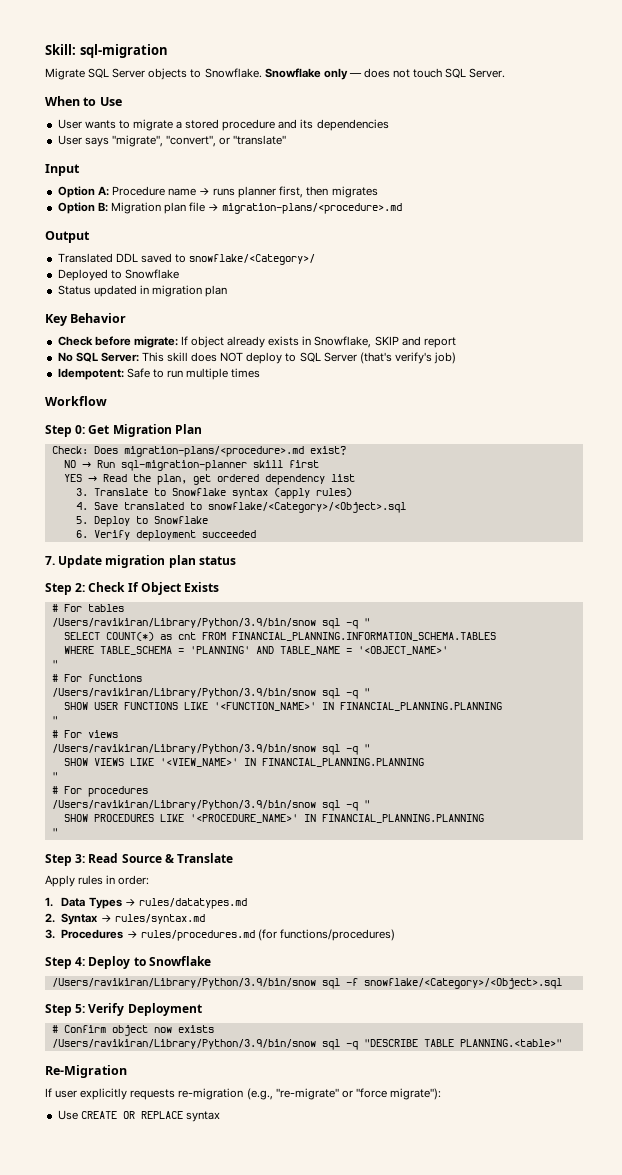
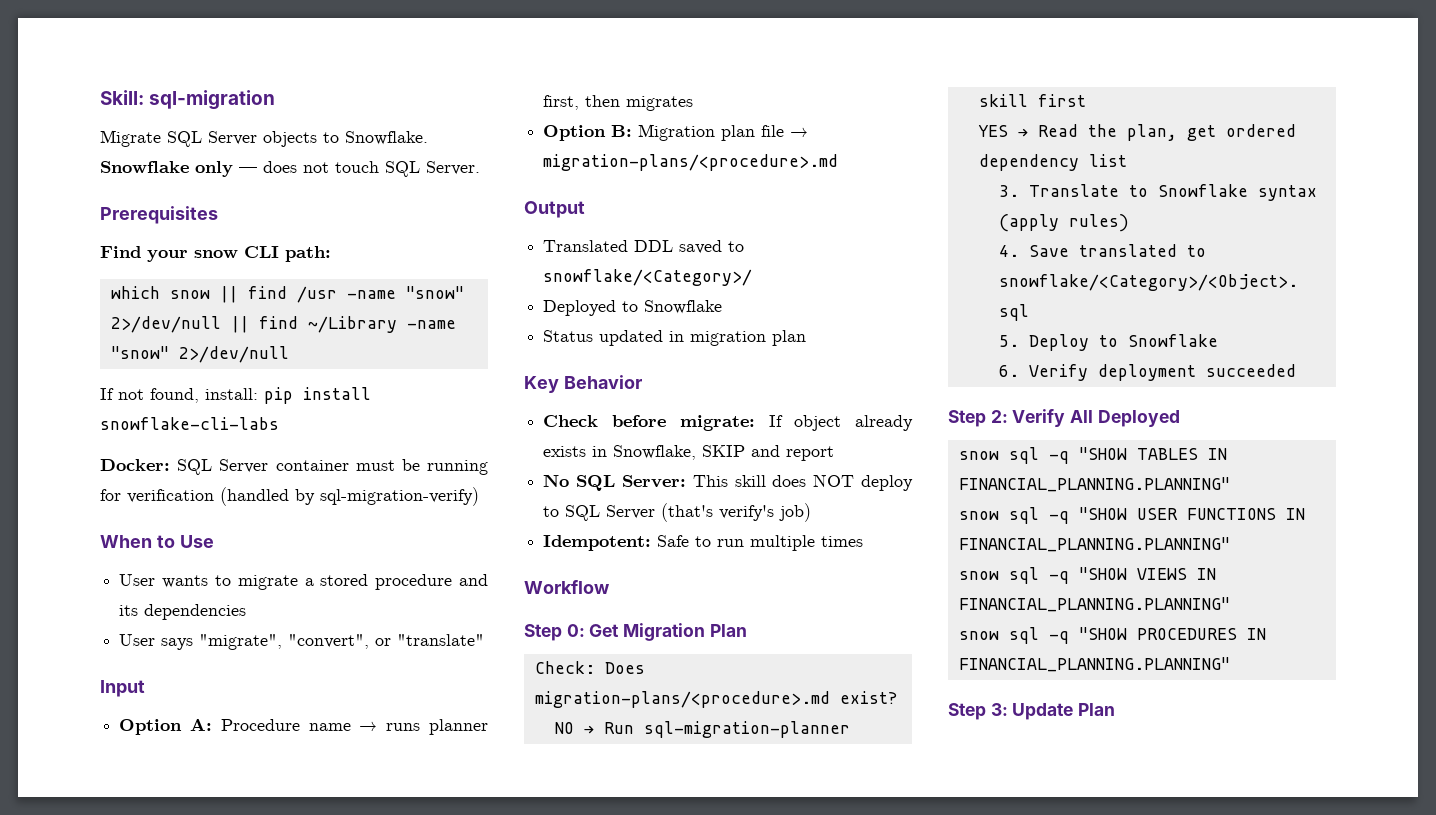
+ Prerequisites
+ Find your snow CLI path:
+ which snow || find /usr -name "snow" 2>/dev/null || find ~/Library -name "snow" 2>/dev/null
+ If not found, install: pip install snowflake-cli-labs
+ Docker: SQL Server container must be running for verification (handled by sql-migration-verify)
- 7. Update migration plan status
- Step 2: Check If Object Exists
- # For tables
- /Users/ravikiran/Library/Python/3.9/bin/snow sql -q "
- SELECT COUNT(*) as cnt FROM FINANCIAL_PLANNING.INFORMATION_SCHEMA.TABLES
- WHERE TABLE_SCHEMA = 'PLANNING' AND TABLE_NAME = '<OBJECT_NAME>'
- "
- # For functions
- /Users/ravikiran/Library/Python/3.9/bin/snow sql -q "
- SHOW USER FUNCTIONS LIKE '<FUNCTION_NAME>' IN FINANCIAL_PLANNING.PLANNING
- "
- # For views
- /Users/ravikiran/Library/Python/3.9/bin/snow sql -q "
- SHOW VIEWS LIKE '<VIEW_NAME>' IN FINANCIAL_PLANNING.PLANNING
- "
- # For procedures
- /Users/ravikiran/Library/Python/3.9/bin/snow sql -q "
- SHOW PROCEDURES LIKE '<PROCEDURE_NAME>' IN FINANCIAL_PLANNING.PLANNING
- "
- Step 3: Read Source & Translate
- Apply rules in order:
- 1. Data Types → rules/datatypes.md
- 2. Syntax → rules/syntax.md
- 3. Procedures → rules/procedures.md (for functions/procedures)
- Step 4: Deploy to Snowflake
- /Users/ravikiran/Library/Python/3.9/bin/snow sql -f snowflake/<Category>/<Object>.sql
- Step 5: Verify Deployment
- # Confirm object now exists
- /Users/ravikiran/Library/Python/3.9/bin/snow sql -q "DESCRIBE TABLE PLANNING.<table>"
- Re-Migration
- If user explicitly requests re-migration (e.g., "re-migrate" or "force migrate"):
- Use CREATE OR REPLACE syntax
+ Step 2: Verify All Deployed
+ snow sql -q "SHOW TABLES IN FINANCIAL_PLANNING.PLANNING"
+ snow sql -q "SHOW USER FUNCTIONS IN FINANCIAL_PLANNING.PLANNING"
+ snow sql -q "SHOW VIEWS IN FINANCIAL_PLANNING.PLANNING"
+ snow sql -q "SHOW PROCEDURES IN FINANCIAL_PLANNING.PLANNING"
+ Step 3: Update Plan

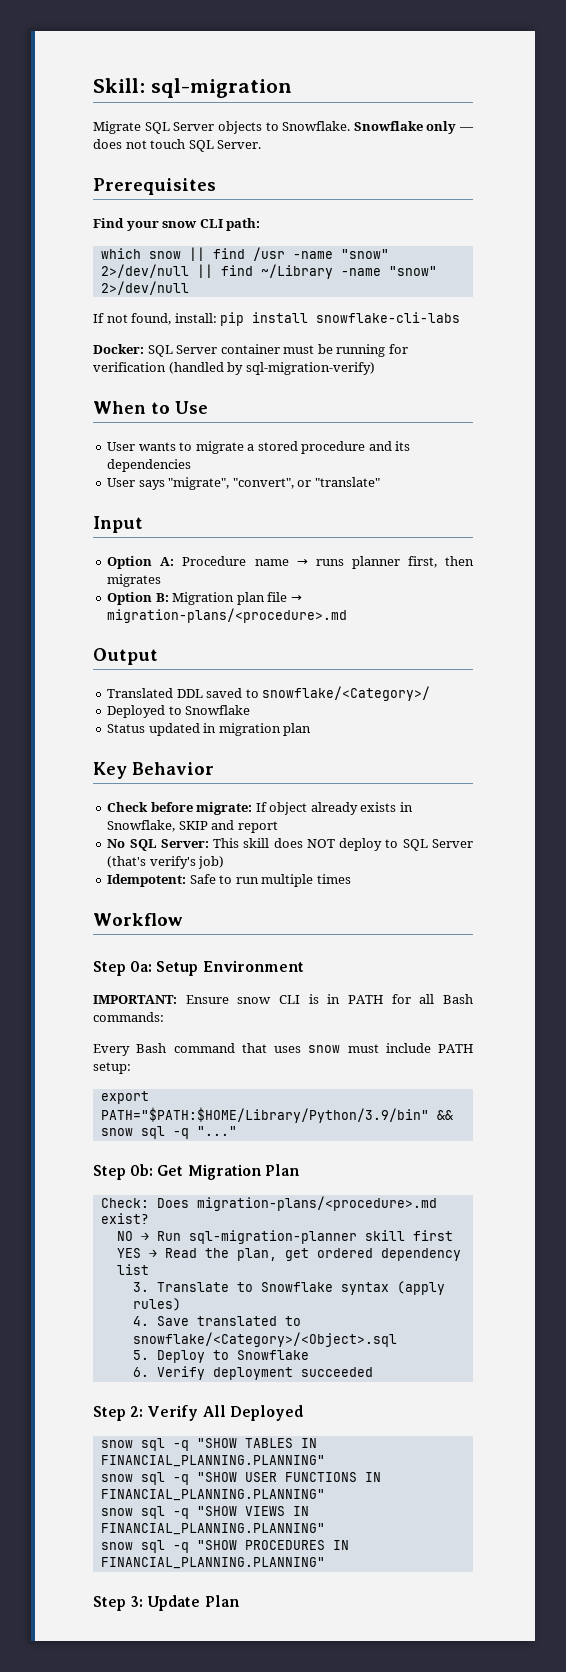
- Step 0: Get Migration Plan
+ Step 0a: Setup Environment
+ IMPORTANT: Ensure snow CLI is in PATH for all Bash commands:
+ Every Bash command that uses snow must include PATH setup:
+ export PATH="$PATH:$HOME/Library/Python/3.9/bin" && snow sql -q "..."
+ Step 0b: Get Migration Plan

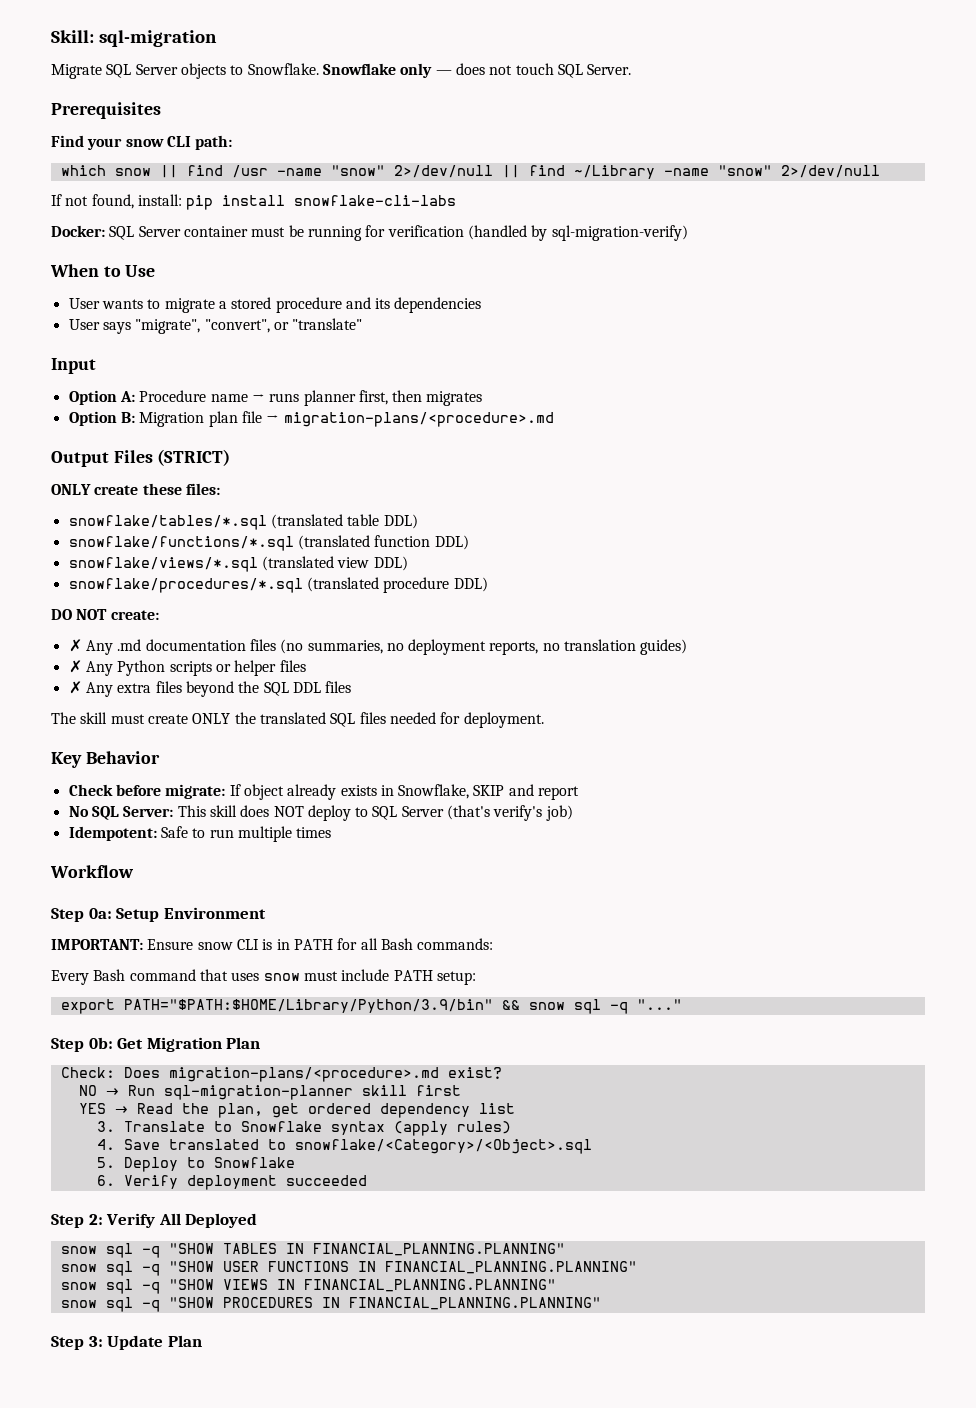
- Output
- Translated DDL saved to snowflake/<Category>/
- Deployed to Snowflake
- Status updated in migration plan
+ Output Files (STRICT)
+ ONLY create these files:
+ snowflake/tables/*.sql (translated table DDL)
+ snowflake/functions/*.sql (translated function DDL)
+ snowflake/views/*.sql (translated view DDL)
+ snowflake/procedures/*.sql (translated procedure DDL)
+ DO NOT create:
+ ✗ Any .md documentation files (no summaries, no deployment reports, no translation guides)
+ ✗ Any Python scripts or helper files
+ ✗ Any extra files beyond the SQL DDL files
+ The skill must create ONLY the translated SQL files needed for deployment.

